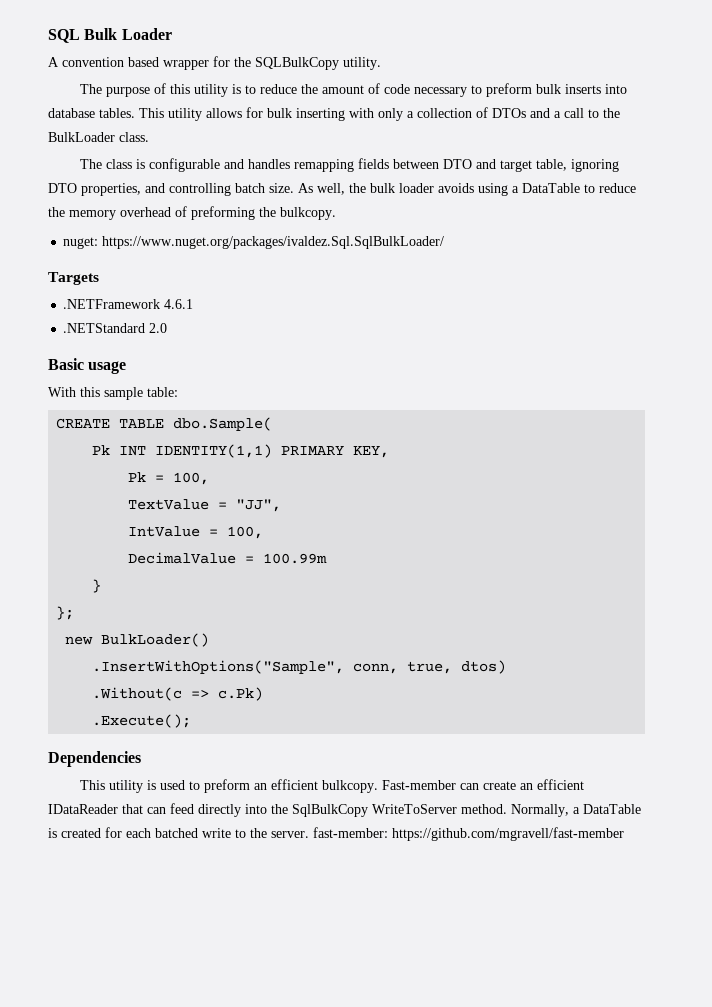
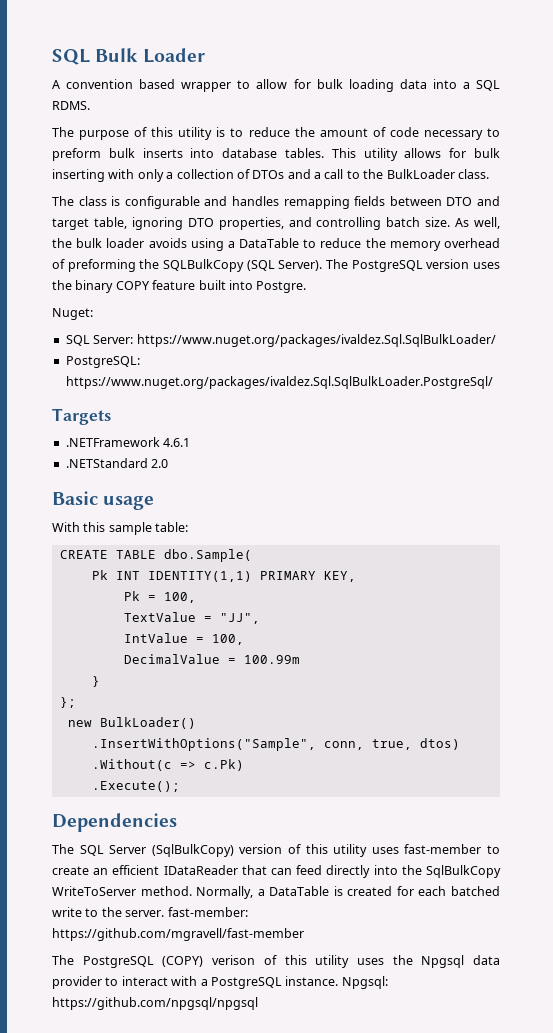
- A convention based wrapper for the SQLBulkCopy utility.
+ A convention based wrapper to allow for bulk loading data into a SQL RDMS.
- As well, the bulk loader avoids using a DataTable to reduce the memory overhead of preforming the bulkcopy.
- nuget: https://www.nuget.org/packages/ivaldez.Sql.SqlBulkLoader/
+ As well, the bulk loader avoids using a DataTable to reduce the memory overhead of preforming the SQLBulkCopy (SQL Server). The PostgreSQL version uses the binary COPY feature built into Postgre.
+ Nuget:
+ SQL Server: https://www.nuget.org/packages/ivaldez.Sql.SqlBulkLoader/
+ PostgreSQL: https://www.nuget.org/packages/ivaldez.Sql.SqlBulkLoader.PostgreSql/
- This utility is used to preform an efficient bulkcopy. Fast-member can create an efficient IDataReader that can feed directly into the SqlBulkCopy WriteToServer method.
+ The SQL Server (SqlBulkCopy) version of this utility uses fast-member to create an efficient IDataReader that can feed directly into the SqlBulkCopy WriteToServer method.
+ The PostgreSQL (COPY) verison of this utility uses the Npgsql data provider to interact with a PostgreSQL instance. Npgsql: https://github.com/npgsql/npgsql

